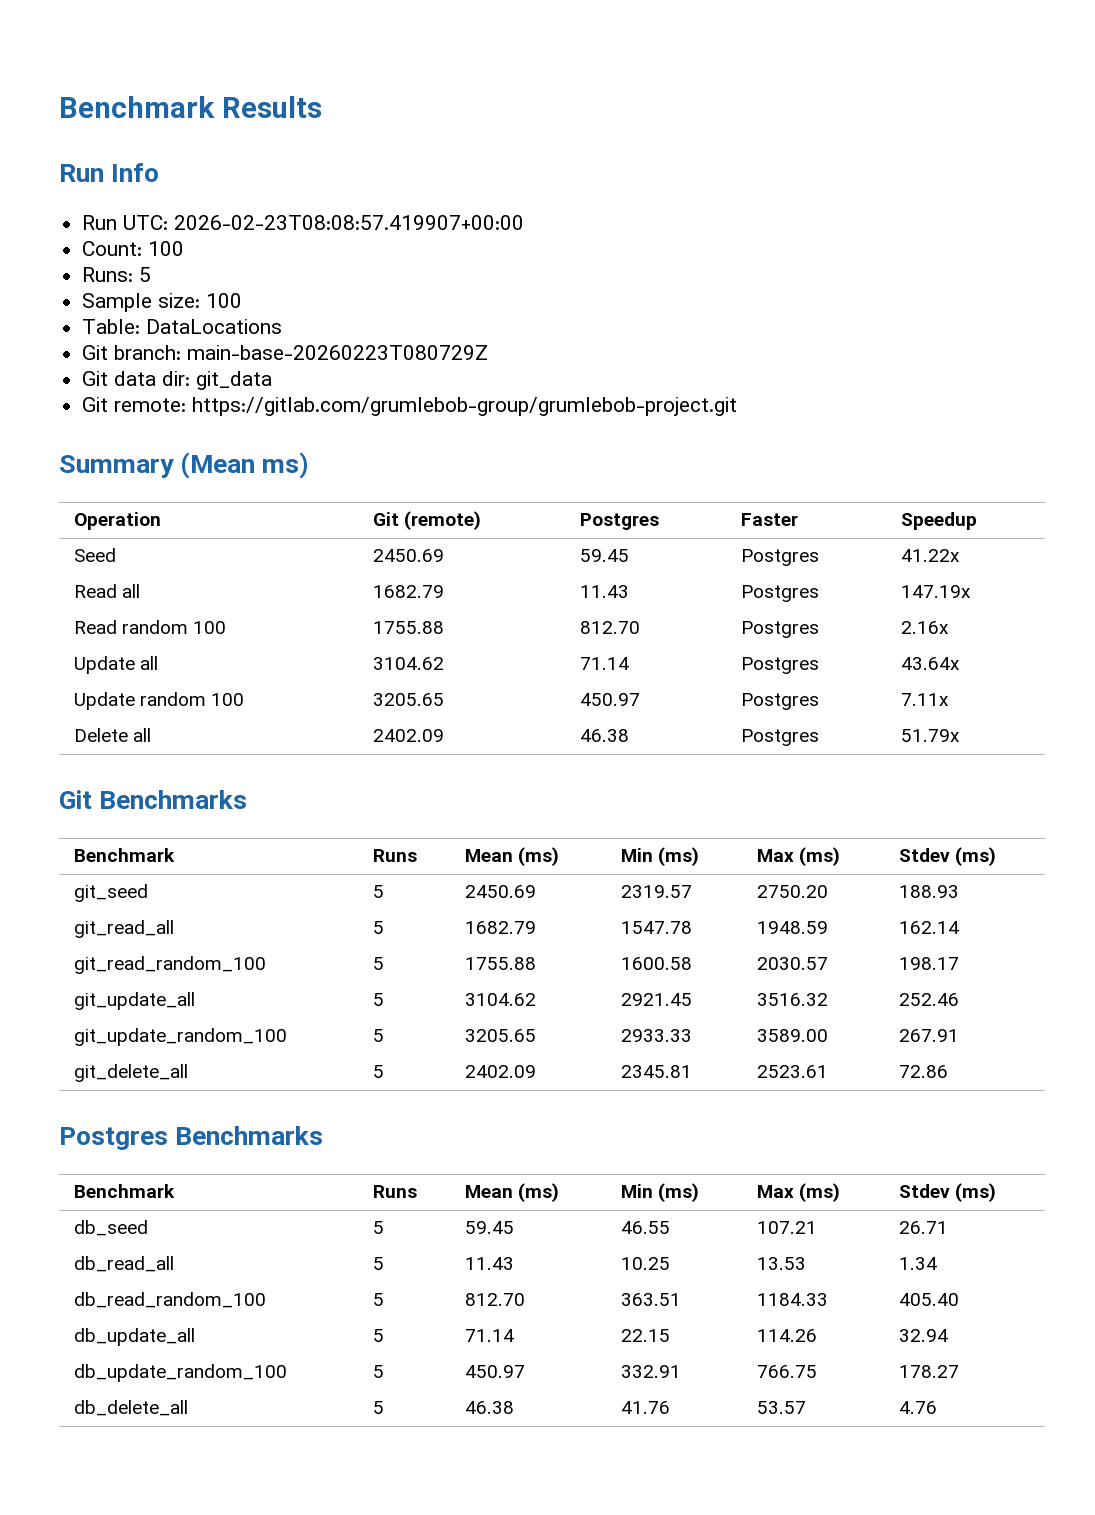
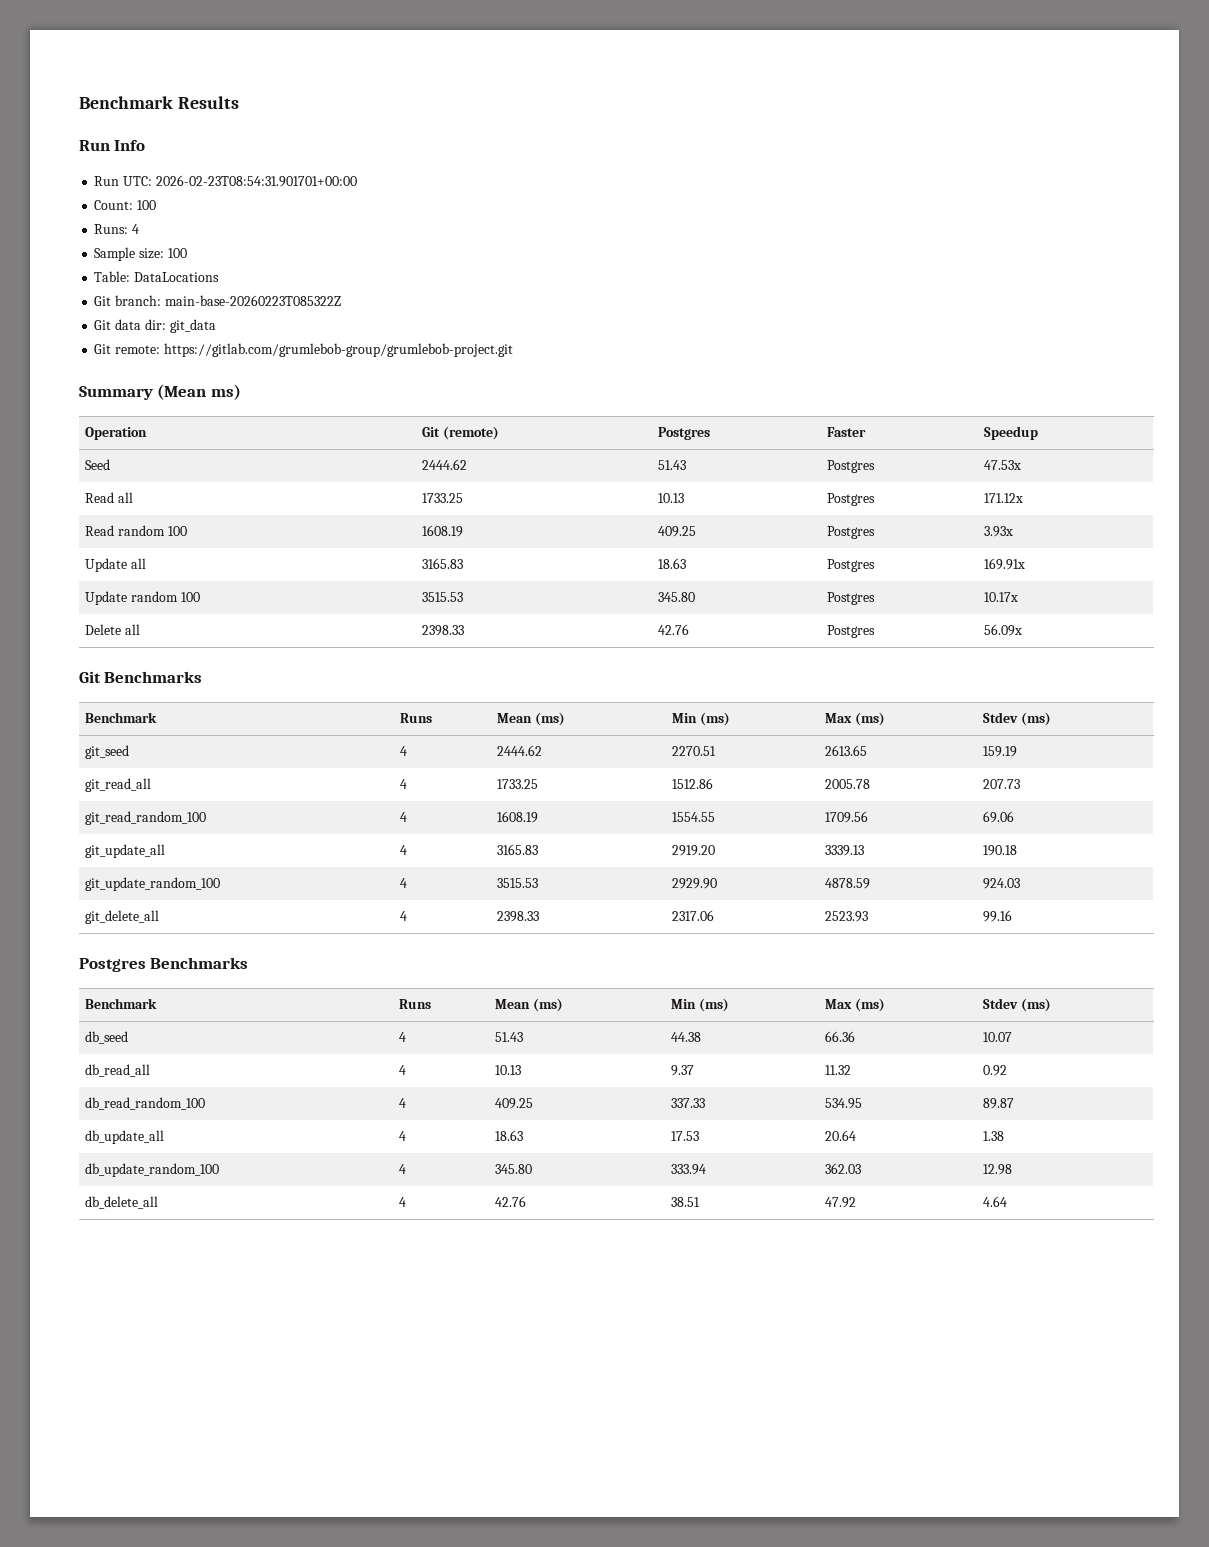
- Run UTC: 2026-02-23T08:08:57.419907+00:00
+ Run UTC: 2026-02-23T08:54:31.901701+00:00
- Runs: 5
+ Runs: 4
- Git branch: main-base-20260223T080729Z
+ Git branch: main-base-20260223T085322Z
- Seed | 2450.69 | 59.45 | Postgres | 41.22x
+ Seed | 2444.62 | 51.43 | Postgres | 47.53x
- Read all | 1682.79 | 11.43 | Postgres | 147.19x
+ Read all | 1733.25 | 10.13 | Postgres | 171.12x
- Read random 100 | 1755.88 | 812.70 | Postgres | 2.16x
+ Read random 100 | 1608.19 | 409.25 | Postgres | 3.93x
- Update all | 3104.62 | 71.14 | Postgres | 43.64x
+ Update all | 3165.83 | 18.63 | Postgres | 169.91x
- Update random 100 | 3205.65 | 450.97 | Postgres | 7.11x
+ Update random 100 | 3515.53 | 345.80 | Postgres | 10.17x
- Delete all | 2402.09 | 46.38 | Postgres | 51.79x
+ Delete all | 2398.33 | 42.76 | Postgres | 56.09x
- git_seed | 5 | 2450.69 | 2319.57 | 2750.20 | 188.93
- git_read_all | 5 | 1682.79 | 1547.78 | 1948.59 | 162.14
- git_read_random_100 | 5 | 1755.88 | 1600.58 | 2030.57 | 198.17
- git_update_all | 5 | 3104.62 | 2921.45 | 3516.32 | 252.46
- git_update_random_100 | 5 | 3205.65 | 2933.33 | 3589.00 | 267.91
- git_delete_all | 5 | 2402.09 | 2345.81 | 2523.61 | 72.86
+ git_seed | 4 | 2444.62 | 2270.51 | 2613.65 | 159.19
+ git_read_all | 4 | 1733.25 | 1512.86 | 2005.78 | 207.73
+ git_read_random_100 | 4 | 1608.19 | 1554.55 | 1709.56 | 69.06
+ git_update_all | 4 | 3165.83 | 2919.20 | 3339.13 | 190.18
+ git_update_random_100 | 4 | 3515.53 | 2929.90 | 4878.59 | 924.03
+ git_delete_all | 4 | 2398.33 | 2317.06 | 2523.93 | 99.16
- db_seed | 5 | 59.45 | 46.55 | 107.21 | 26.71
- db_read_all | 5 | 11.43 | 10.25 | 13.53 | 1.34
- db_read_random_100 | 5 | 812.70 | 363.51 | 1184.33 | 405.40
- db_update_all | 5 | 71.14 | 22.15 | 114.26 | 32.94
- db_update_random_100 | 5 | 450.97 | 332.91 | 766.75 | 178.27
- db_delete_all | 5 | 46.38 | 41.76 | 53.57 | 4.76
+ db_seed | 4 | 51.43 | 44.38 | 66.36 | 10.07
+ db_read_all | 4 | 10.13 | 9.37 | 11.32 | 0.92
+ db_read_random_100 | 4 | 409.25 | 337.33 | 534.95 | 89.87
+ db_update_all | 4 | 18.63 | 17.53 | 20.64 | 1.38
+ db_update_random_100 | 4 | 345.80 | 333.94 | 362.03 | 12.98
+ db_delete_all | 4 | 42.76 | 38.51 | 47.92 | 4.64

